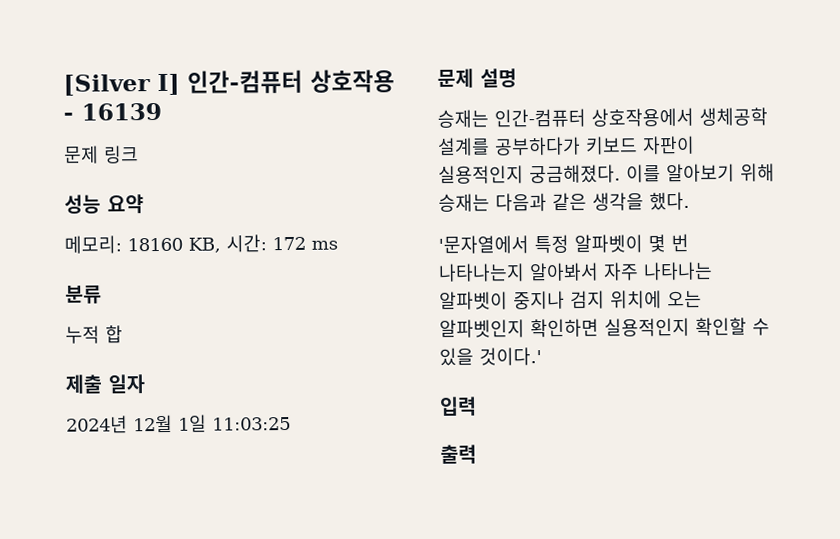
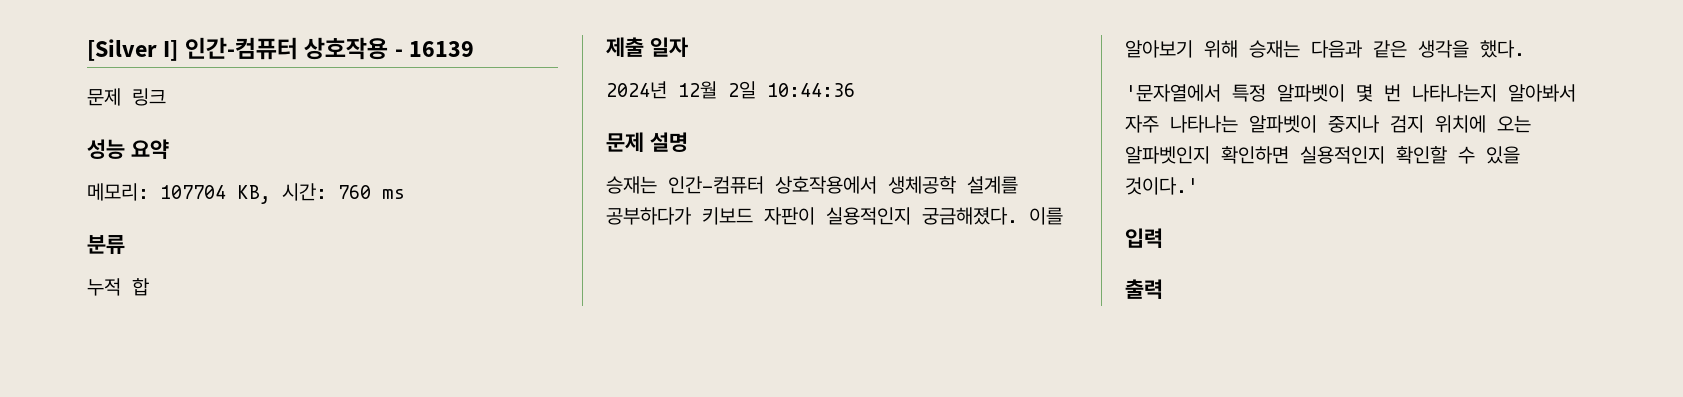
- 메모리: 18160 KB, 시간: 172 ms
+ 메모리: 107704 KB, 시간: 760 ms
- 2024년 12월 1일 11:03:25
+ 2024년 12월 2일 10:44:36

